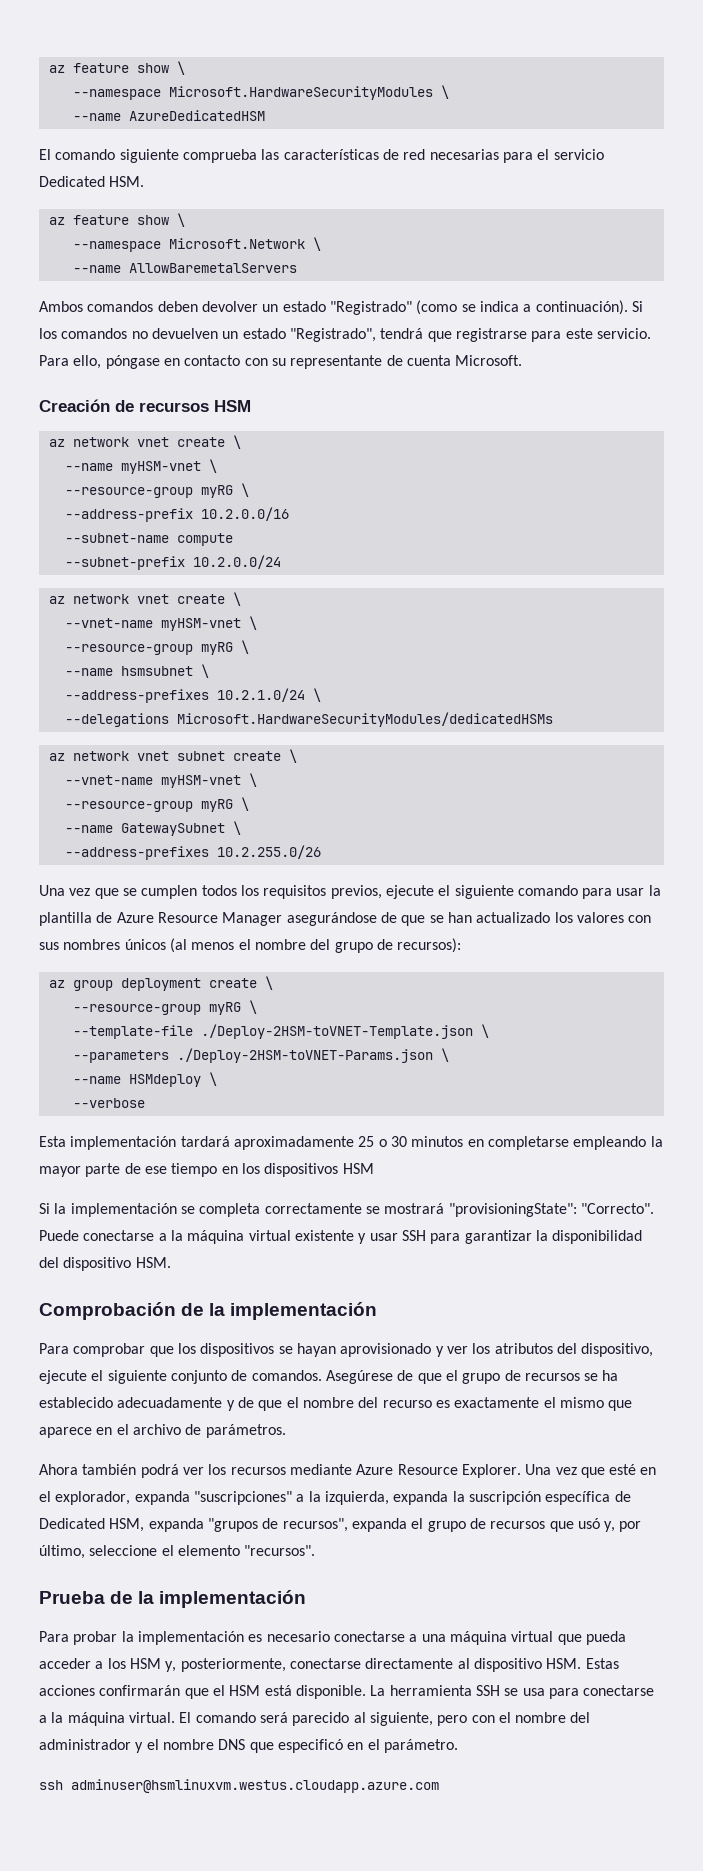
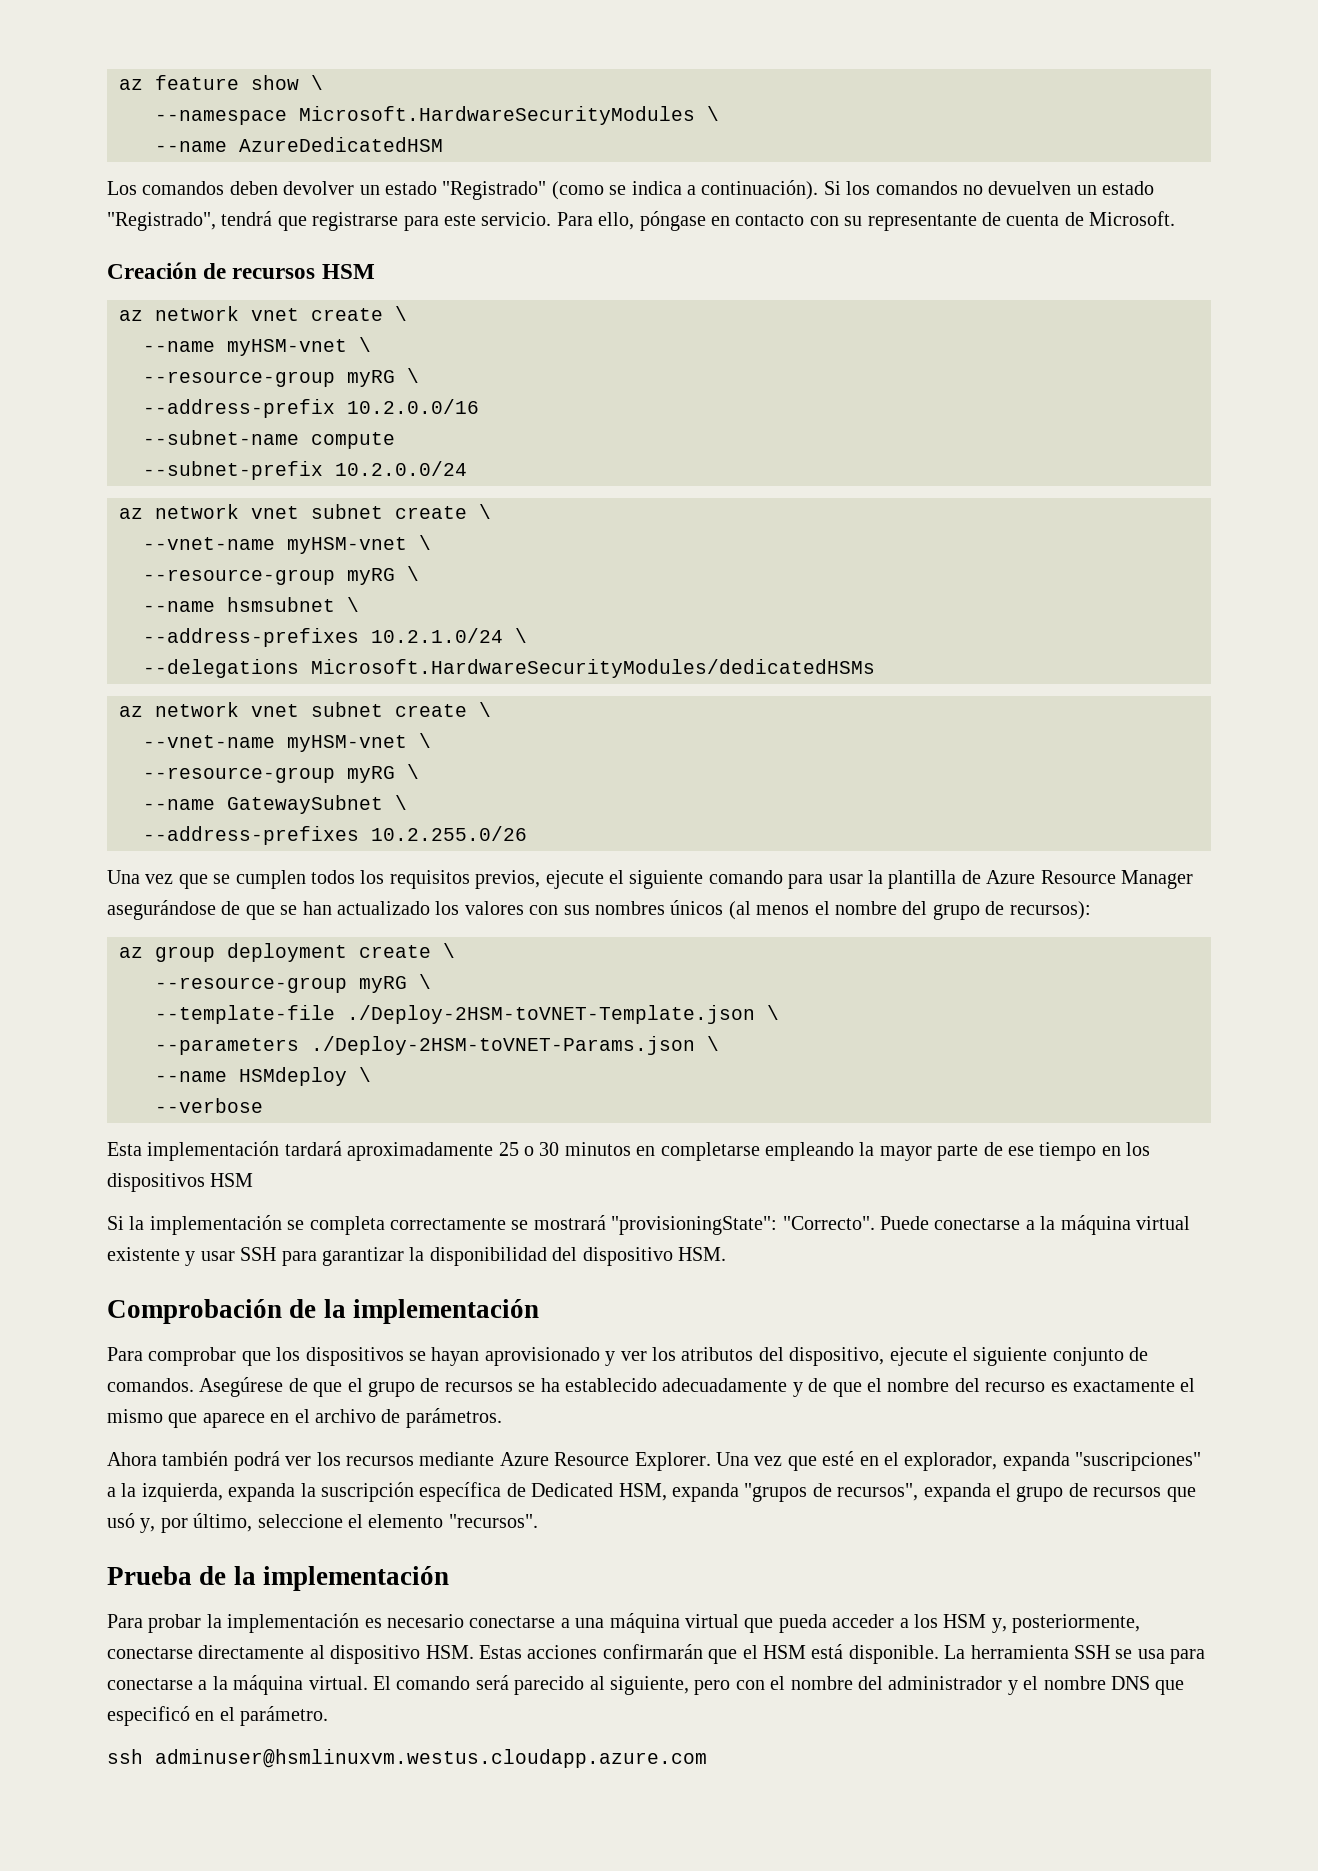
- El comando siguiente comprueba las características de red necesarias para el servicio Dedicated HSM.
- az feature show \
- --namespace Microsoft.Network \
- --name AllowBaremetalServers
- Ambos comandos deben devolver un estado "Registrado" (como se indica a continuación).
+ Los comandos deben devolver un estado "Registrado" (como se indica a continuación).
- Para ello, póngase en contacto con su representante de cuenta Microsoft.
+ Para ello, póngase en contacto con su representante de cuenta de Microsoft.
  --subnet-prefix 10.2.0.0/24
- az network vnet create \
+ az network vnet subnet create \

